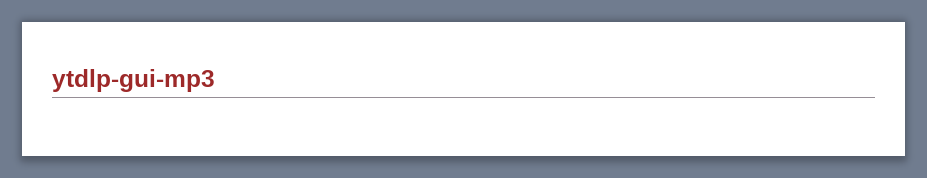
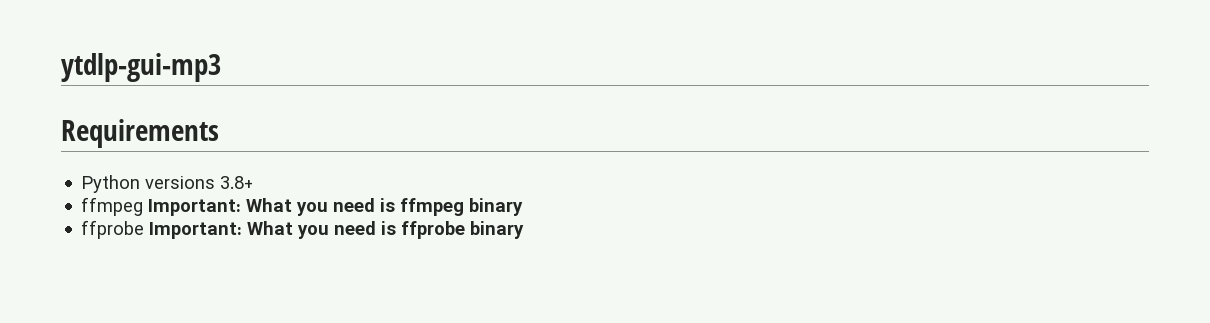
+ Requirements
+ Python versions 3.8+
+ ffmpeg Important: What you need is ffmpeg binary
+ ffprobe Important: What you need is ffprobe binary

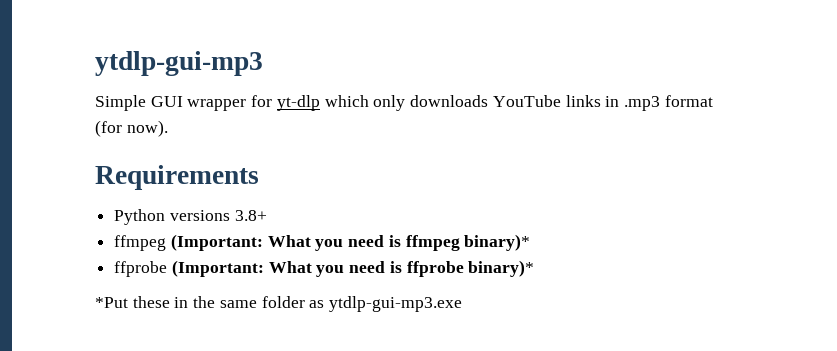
+ Simple GUI wrapper for yt-dlp which only downloads YouTube links in .mp3 format (for now).
- ffmpeg Important: What you need is ffmpeg binary
- ffprobe Important: What you need is ffprobe binary
+ ffmpeg (Important: What you need is ffmpeg binary)*
+ ffprobe (Important: What you need is ffprobe binary)*
+ *Put these in the same folder as ytdlp-gui-mp3.exe

